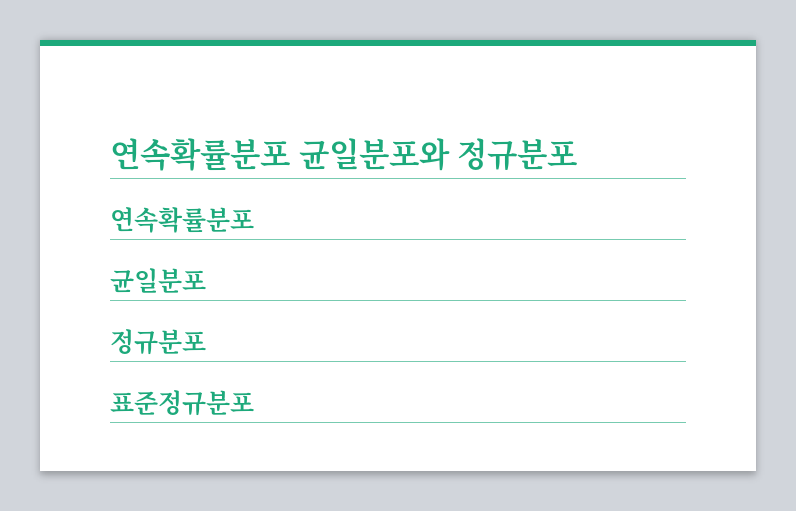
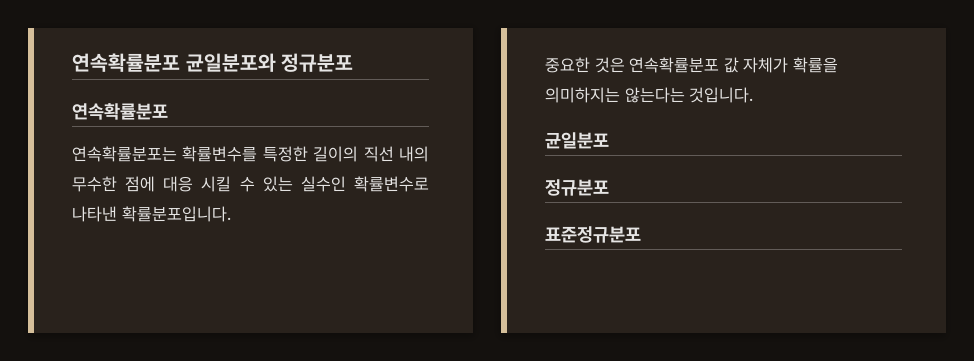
+ 연속확률분포는 확률변수를 특정한 길이의 직선 내의 무수한 점에 대응 시킬 수 있는 실수인 확률변수로 나타낸 확률분포입니다.
+ 중요한 것은 연속확률분포 값 자체가 확률을 의미하지는 않는다는 것입니다.

